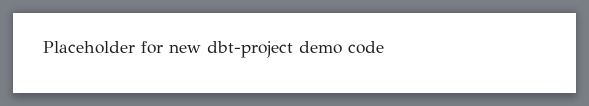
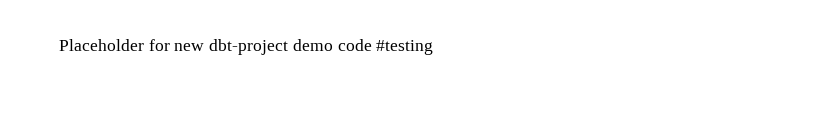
- Placeholder for new dbt-project demo code
+ Placeholder for new dbt-project demo code #testing

